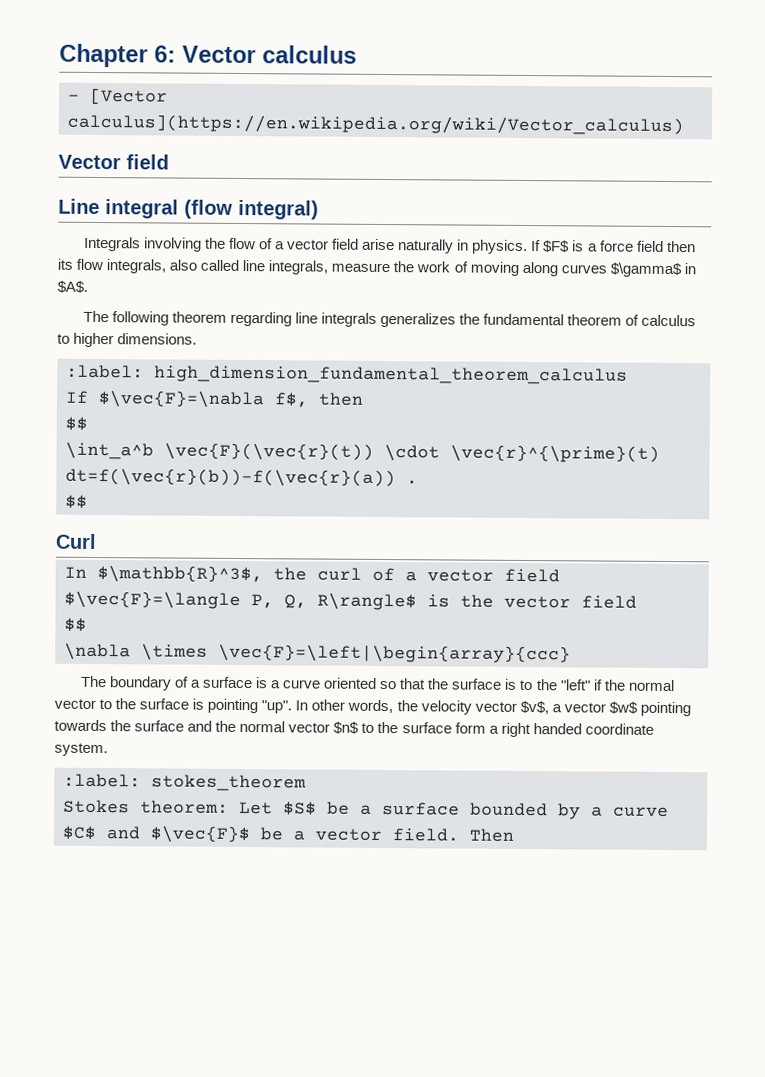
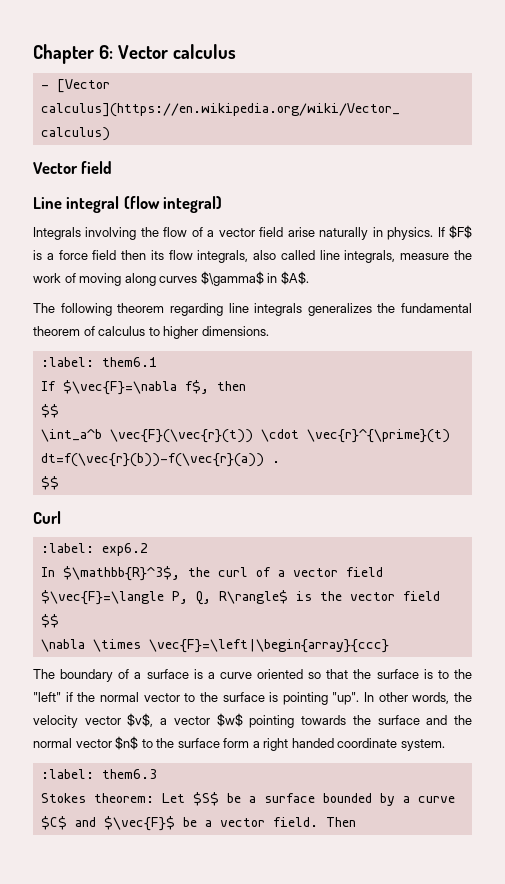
- :label: high_dimension_fundamental_theorem_calculus
+ :label: them6.1
+ :label: exp6.2
- :label: stokes_theorem
+ :label: them6.3

